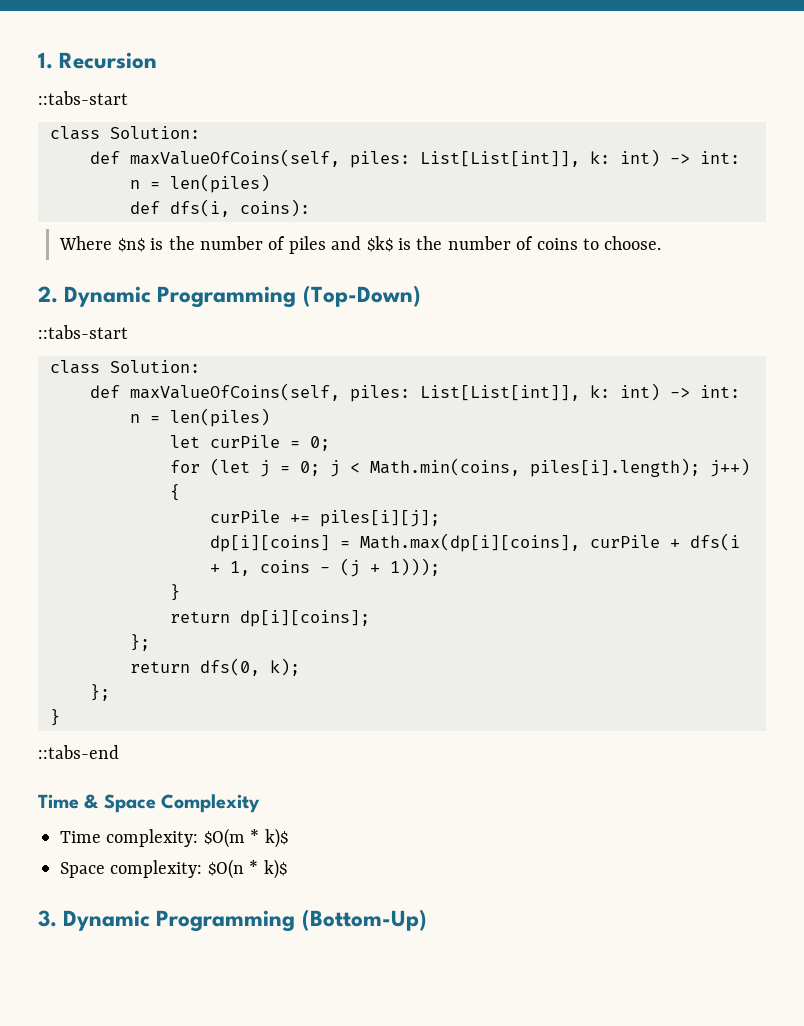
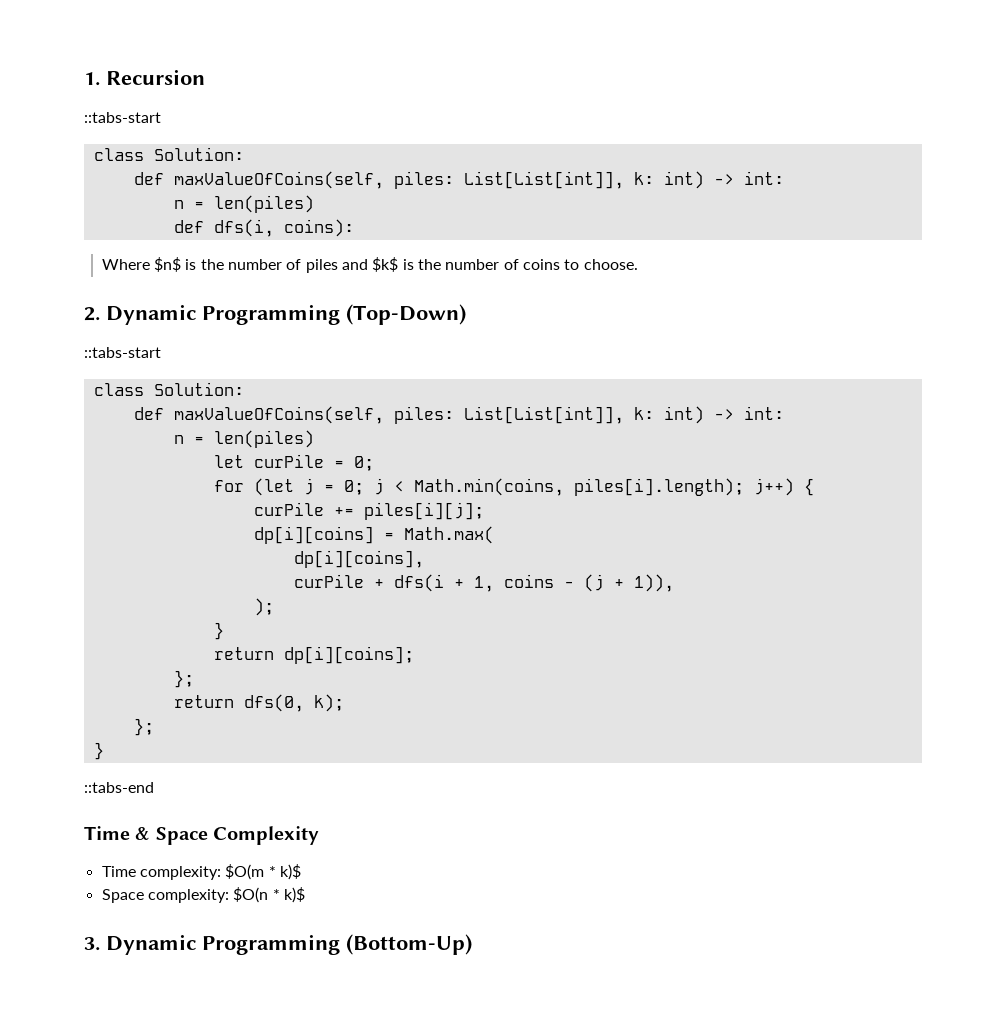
- dp[i][coins] = Math.max(dp[i][coins], curPile + dfs(i + 1, coins - (j + 1)));
+ dp[i][coins] = Math.max(
+ dp[i][coins],
+ curPile + dfs(i + 1, coins - (j + 1)),
+ );

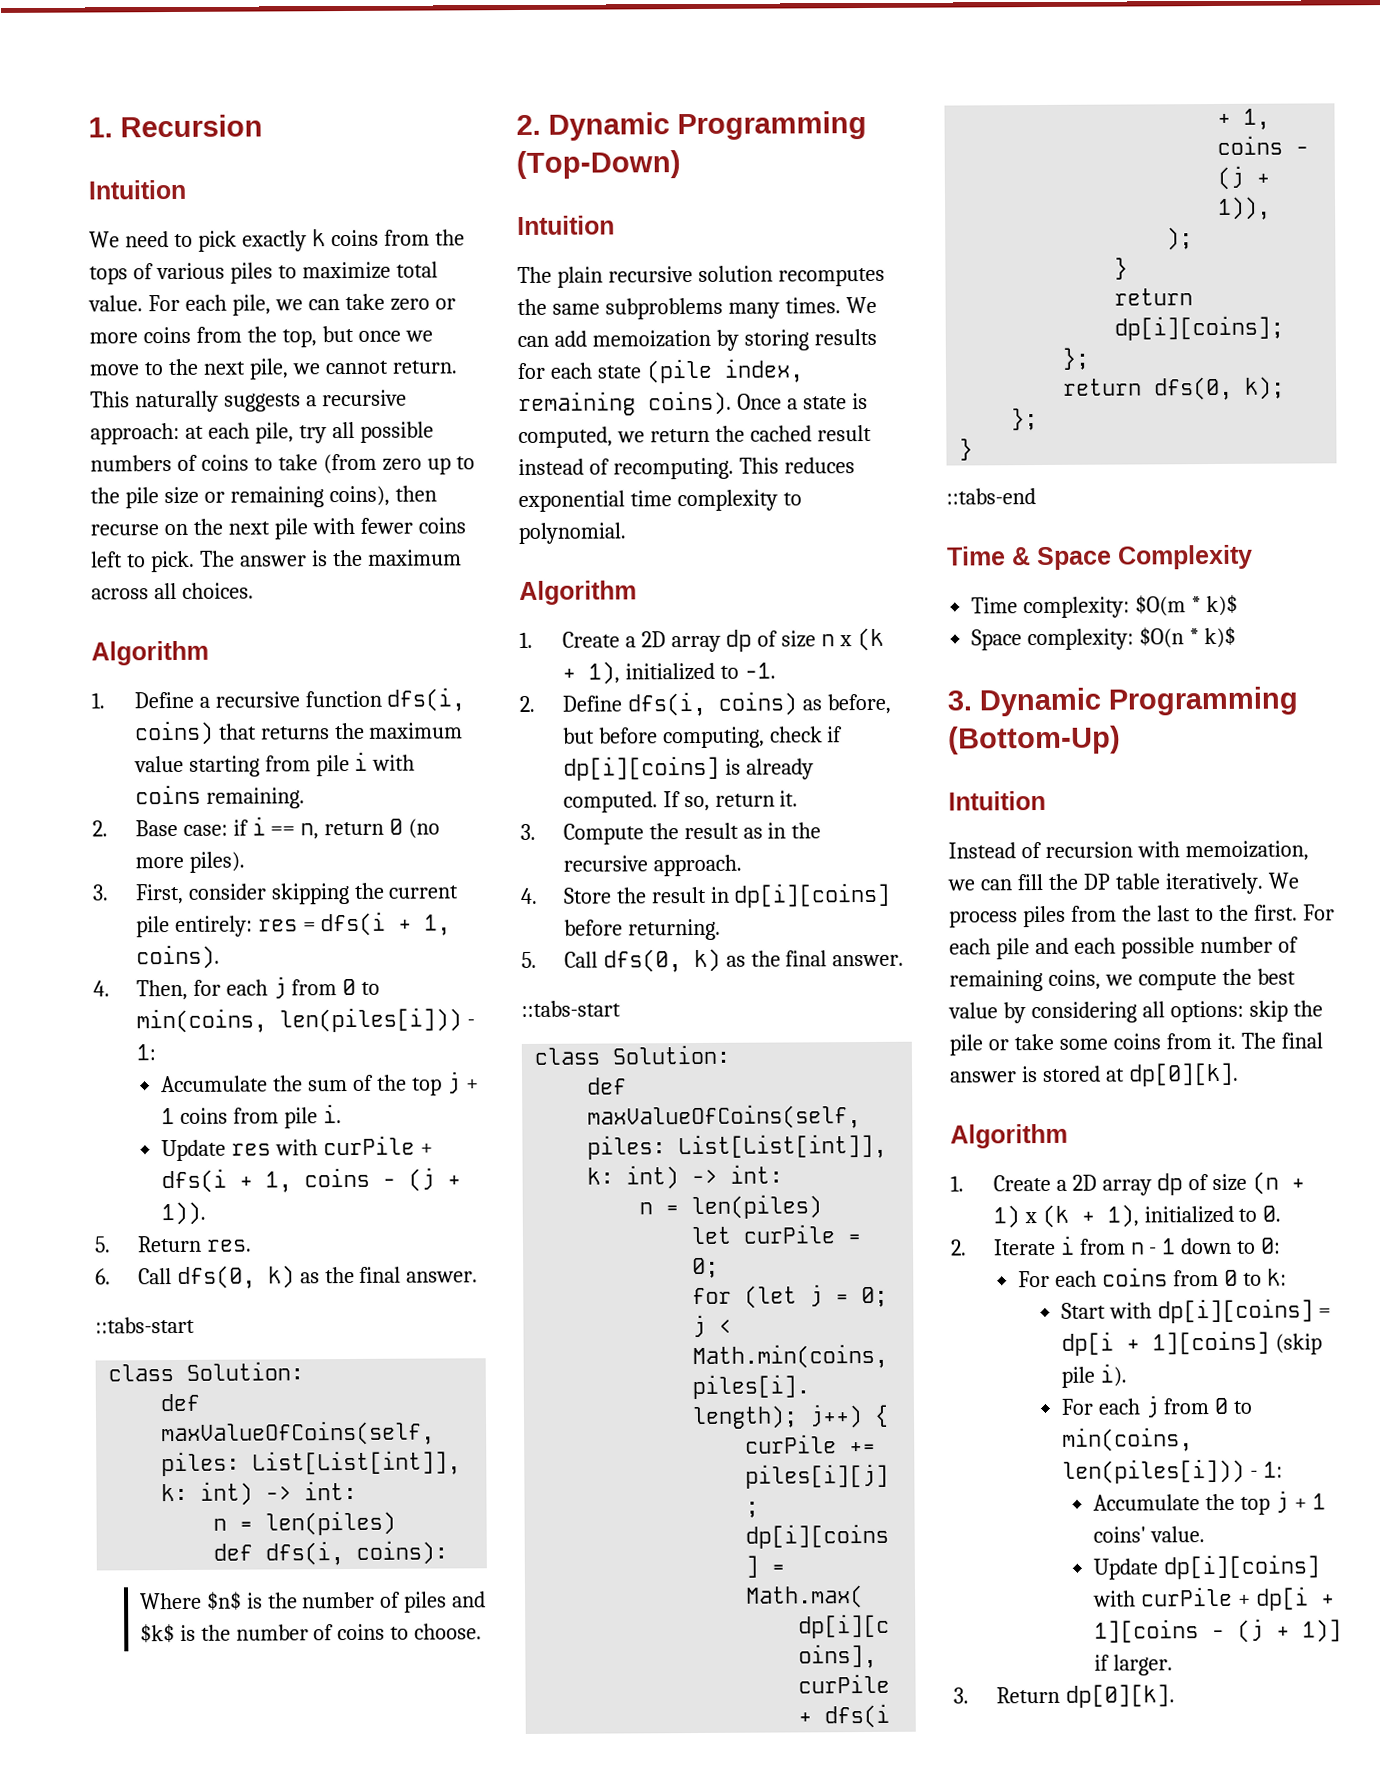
  1. Recursion
+ Intuition
+ We need to pick exactly k coins from the tops of various piles to maximize total value. For each pile, we can take zero or more coins from the top, but once we move to the next pile, we cannot return. This naturally suggests a recursive approach: at each pile, try all possible numbers of coins to take (from zero up to the pile size or remaining coins), then recurse on the next pile with fewer coins left to pick. The answer is the maximum across all choices.
+ Algorithm
+ 1. Define a recursive function dfs(i, coins) that returns the maximum value starting from pile i with coins remaining.
+ 2. Base case: if i == n, return 0 (no more piles).
+ 3. First, consider skipping the current pile entirely: res = dfs(i + 1, coins).
+ 4. Then, for each j from 0 to min(coins, len(piles[i])) - 1:
+ Accumulate the sum of the top j + 1 coins from pile i.
+ Update res with curPile + dfs(i + 1, coins - (j + 1)).
+ 5. Return res.
+ 6. Call dfs(0, k) as the final answer.
  2. Dynamic Programming (Top-Down)
+ Intuition
+ The plain recursive solution recomputes the same subproblems many times. We can add memoization by storing results for each state (pile index, remaining coins). Once a state is computed, we return the cached result instead of recomputing. This reduces exponential time complexity to polynomial.
+ Algorithm
+ 1. Create a 2D array dp of size n x (k + 1), initialized to -1.
+ 2. Define dfs(i, coins) as before, but before computing, check if dp[i][coins] is already computed. If so, return it.
+ 3. Compute the result as in the recursive approach.
+ 4. Store the result in dp[i][coins] before returning.
+ 5. Call dfs(0, k) as the final answer.
  3. Dynamic Programming (Bottom-Up)
+ Intuition
+ Instead of recursion with memoization, we can fill the DP table iteratively. We process piles from the last to the first. For each pile and each possible number of remaining coins, we compute the best value by considering all options: skip the pile or take some coins from it. The final answer is stored at dp[0][k].
+ Algorithm
+ 1. Create a 2D array dp of size (n + 1) x (k + 1), initialized to 0.
+ 2. Iterate i from n - 1 down to 0:
+ For each coins from 0 to k:
+ Start with dp[i][coins] = dp[i + 1][coins] (skip pile i).
+ For each j from 0 to min(coins, len(piles[i])) - 1:
+ Accumulate the top j + 1 coins' value.
+ Update dp[i][coins] with curPile + dp[i + 1][coins - (j + 1)] if larger.
+ 3. Return dp[0][k].

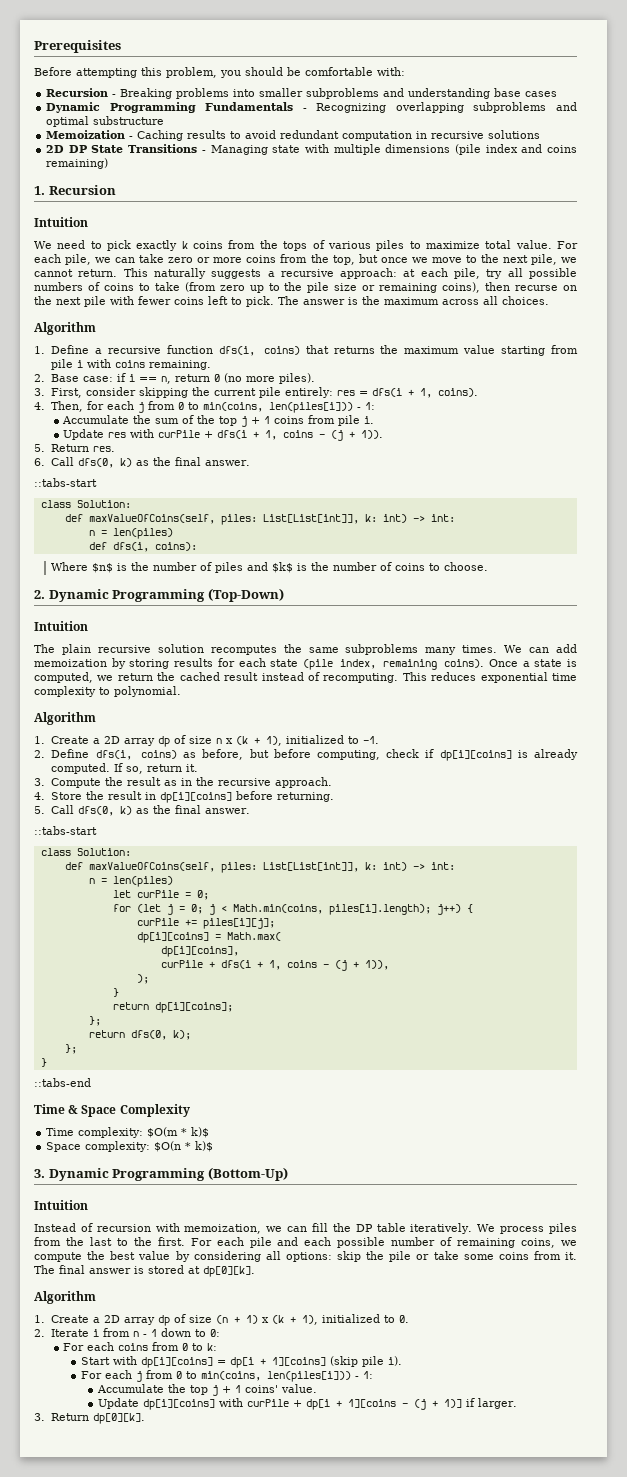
+ Prerequisites
+ Before attempting this problem, you should be comfortable with:
+ Recursion - Breaking problems into smaller subproblems and understanding base cases
+ Dynamic Programming Fundamentals - Recognizing overlapping subproblems and optimal substructure
+ Memoization - Caching results to avoid redundant computation in recursive solutions
+ 2D DP State Transitions - Managing state with multiple dimensions (pile index and coins remaining)

